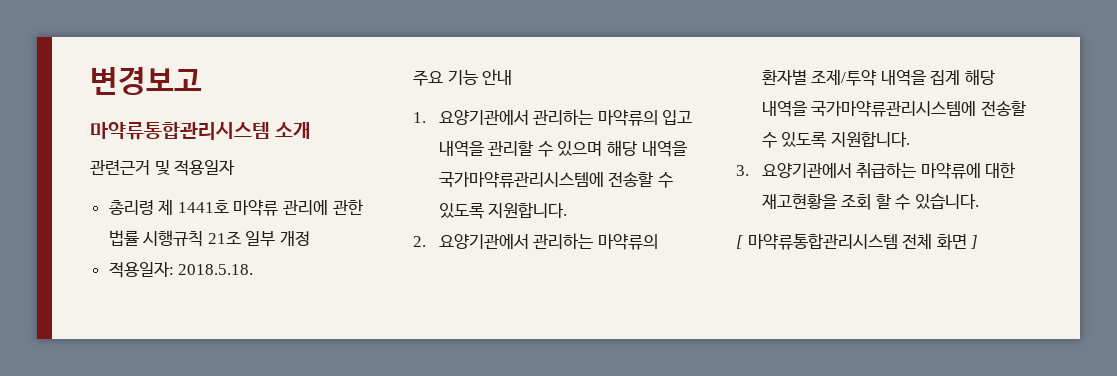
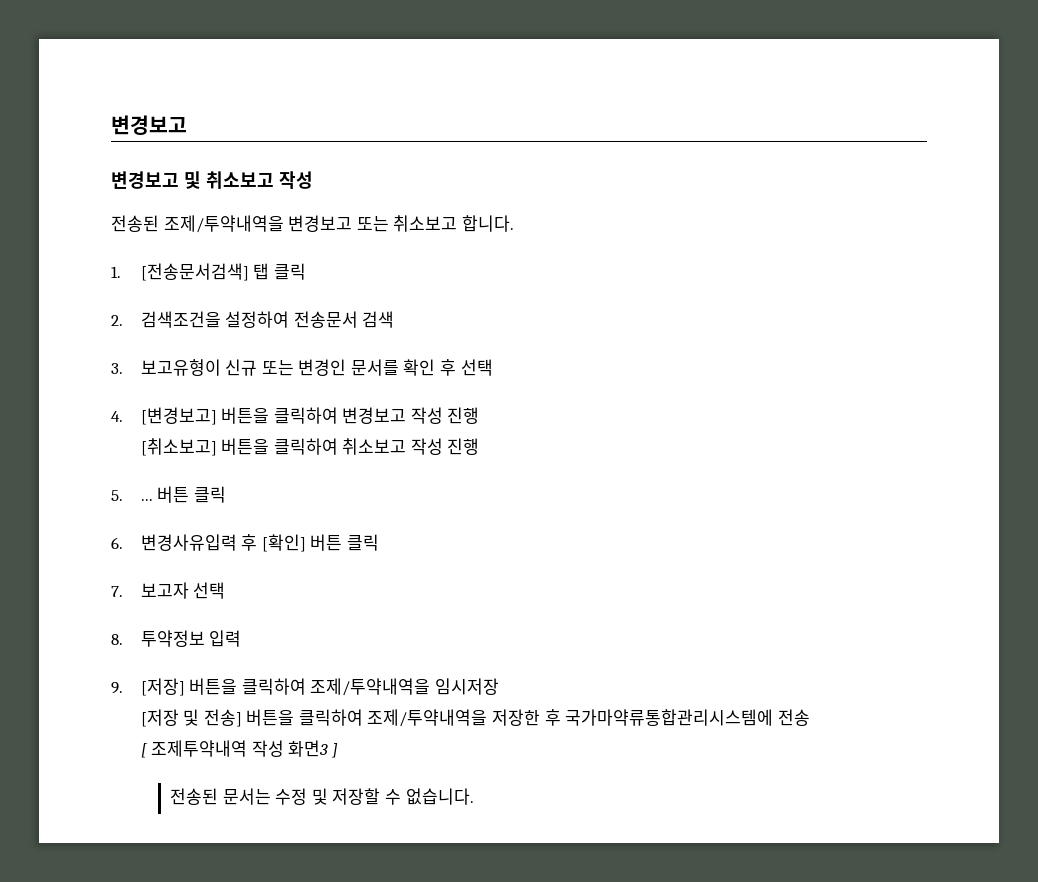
- 마약류통합관리시스템 소개
- 관련근거 및 적용일자
- 총리령 제 1441호 마약류 관리에 관한 법률 시행규칙 21조 일부 개정
- 적용일자: 2018.5.18.
- 주요 기능 안내
- 1. 요양기관에서 관리하는 마약류의 입고 내역을 관리할 수 있으며 해당 내역을 국가마약류관리시스템에 전송할 수 있도록 지원합니다.
- 2. 요양기관에서 관리하는 마약류의 환자별 조제/투약 내역을 집계 해당 내역을 국가마약류관리시스템에 전송할 수 있도록 지원합니다.
- 3. 요양기관에서 취급하는 마약류에 대한 재고현황을 조회 할 수 있습니다.
- [ 마약류통합관리시스템 전체 화면 ]
+ 변경보고 및 취소보고 작성
+ 전송된 조제/투약내역을 변경보고 또는 취소보고 합니다.
+ 1. [전송문서검색] 탭 클릭
+ 2. 검색조건을 설정하여 전송문서 검색
+ 3. 보고유형이 신규 또는 변경인 문서를 확인 후 선택
+ 4. [변경보고] 버튼을 클릭하여 변경보고 작성 진행
+ [취소보고] 버튼을 클릭하여 취소보고 작성 진행
+ 5. ... 버튼 클릭
+ 6. 변경사유입력 후 [확인] 버튼 클릭
+ 7. 보고자 선택
+ 8. 투약정보 입력
+ 9. [저장] 버튼을 클릭하여 조제/투약내역을 임시저장
+ [저장 및 전송] 버튼을 클릭하여 조제/투약내역을 저장한 후 국가마약류통합관리시스템에 전송
+ [ 조제투약내역 작성 화면3 ]
+ 전송된 문서는 수정 및 저장할 수 없습니다.

